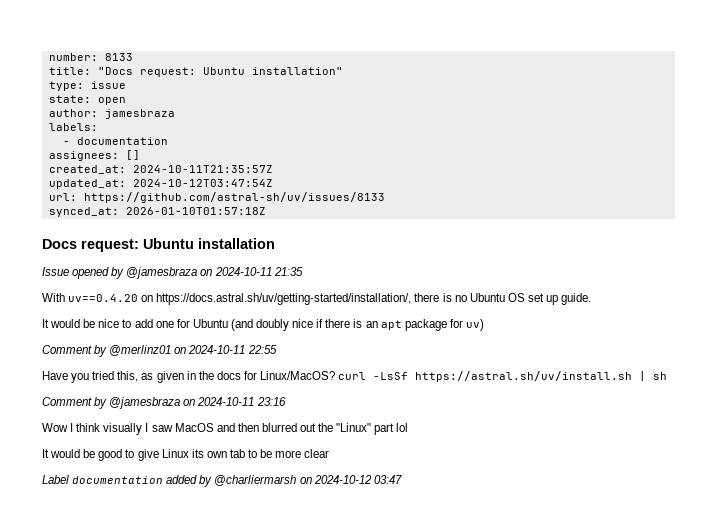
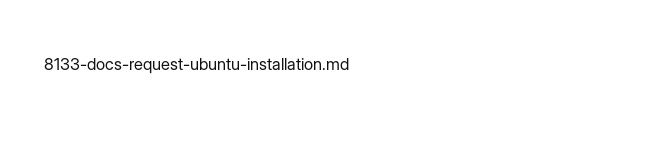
- number: 8133
- title: "Docs request: Ubuntu installation"
- type: issue
- state: open
- author: jamesbraza
- labels:
- - documentation
- assignees: []
- created_at: 2024-10-11T21:35:57Z
- updated_at: 2024-10-12T03:47:54Z
- url: https://github.com/astral-sh/uv/issues/8133
- synced_at: 2026-01-10T01:57:18Z
- Docs request: Ubuntu installation
- Issue opened by @jamesbraza on 2024-10-11 21:35
- With uv==0.4.20 on https://docs.astral.sh/uv/getting-started/installation/, there is no Ubuntu OS set up guide.
- It would be nice to add one for Ubuntu (and doubly nice if there is an apt package for uv)
- Comment by @merlinz01 on 2024-10-11 22:55
- Have you tried this, as given in the docs for Linux/MacOS? curl -LsSf https://astral.sh/uv/install.sh | sh
- Comment by @jamesbraza on 2024-10-11 23:16
- Wow I think visually I saw MacOS and then blurred out the "Linux" part lol
- It would be good to give Linux its own tab to be more clear
- Label documentation added by @charliermarsh on 2024-10-12 03:47
+ 8133-docs-request-ubuntu-installation.md

